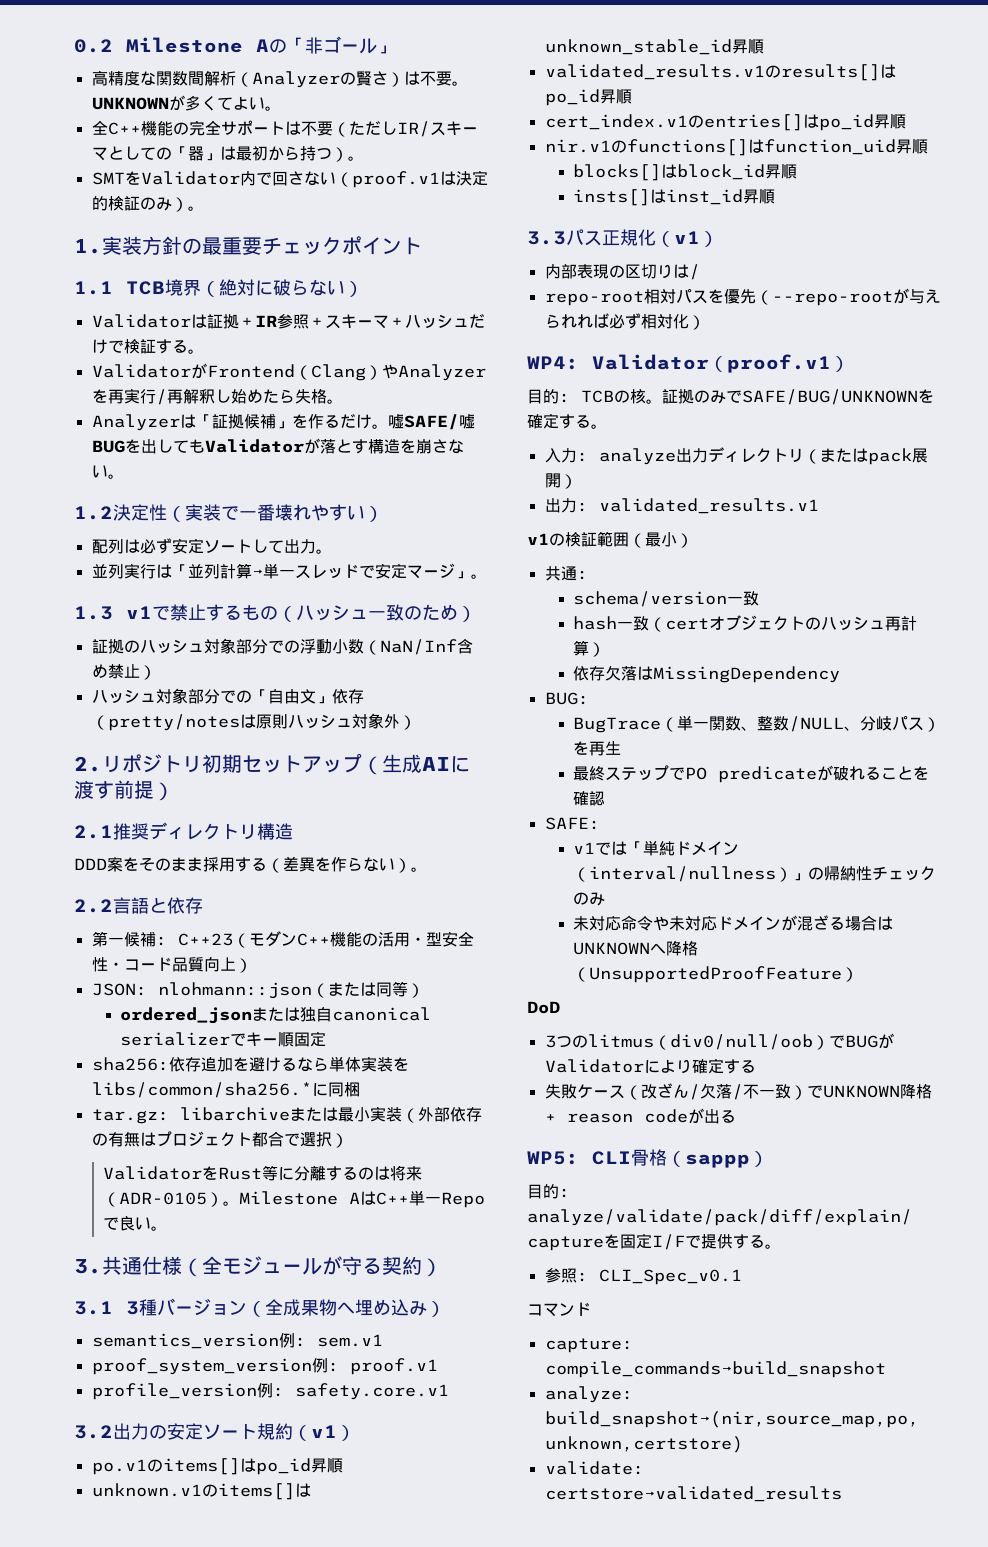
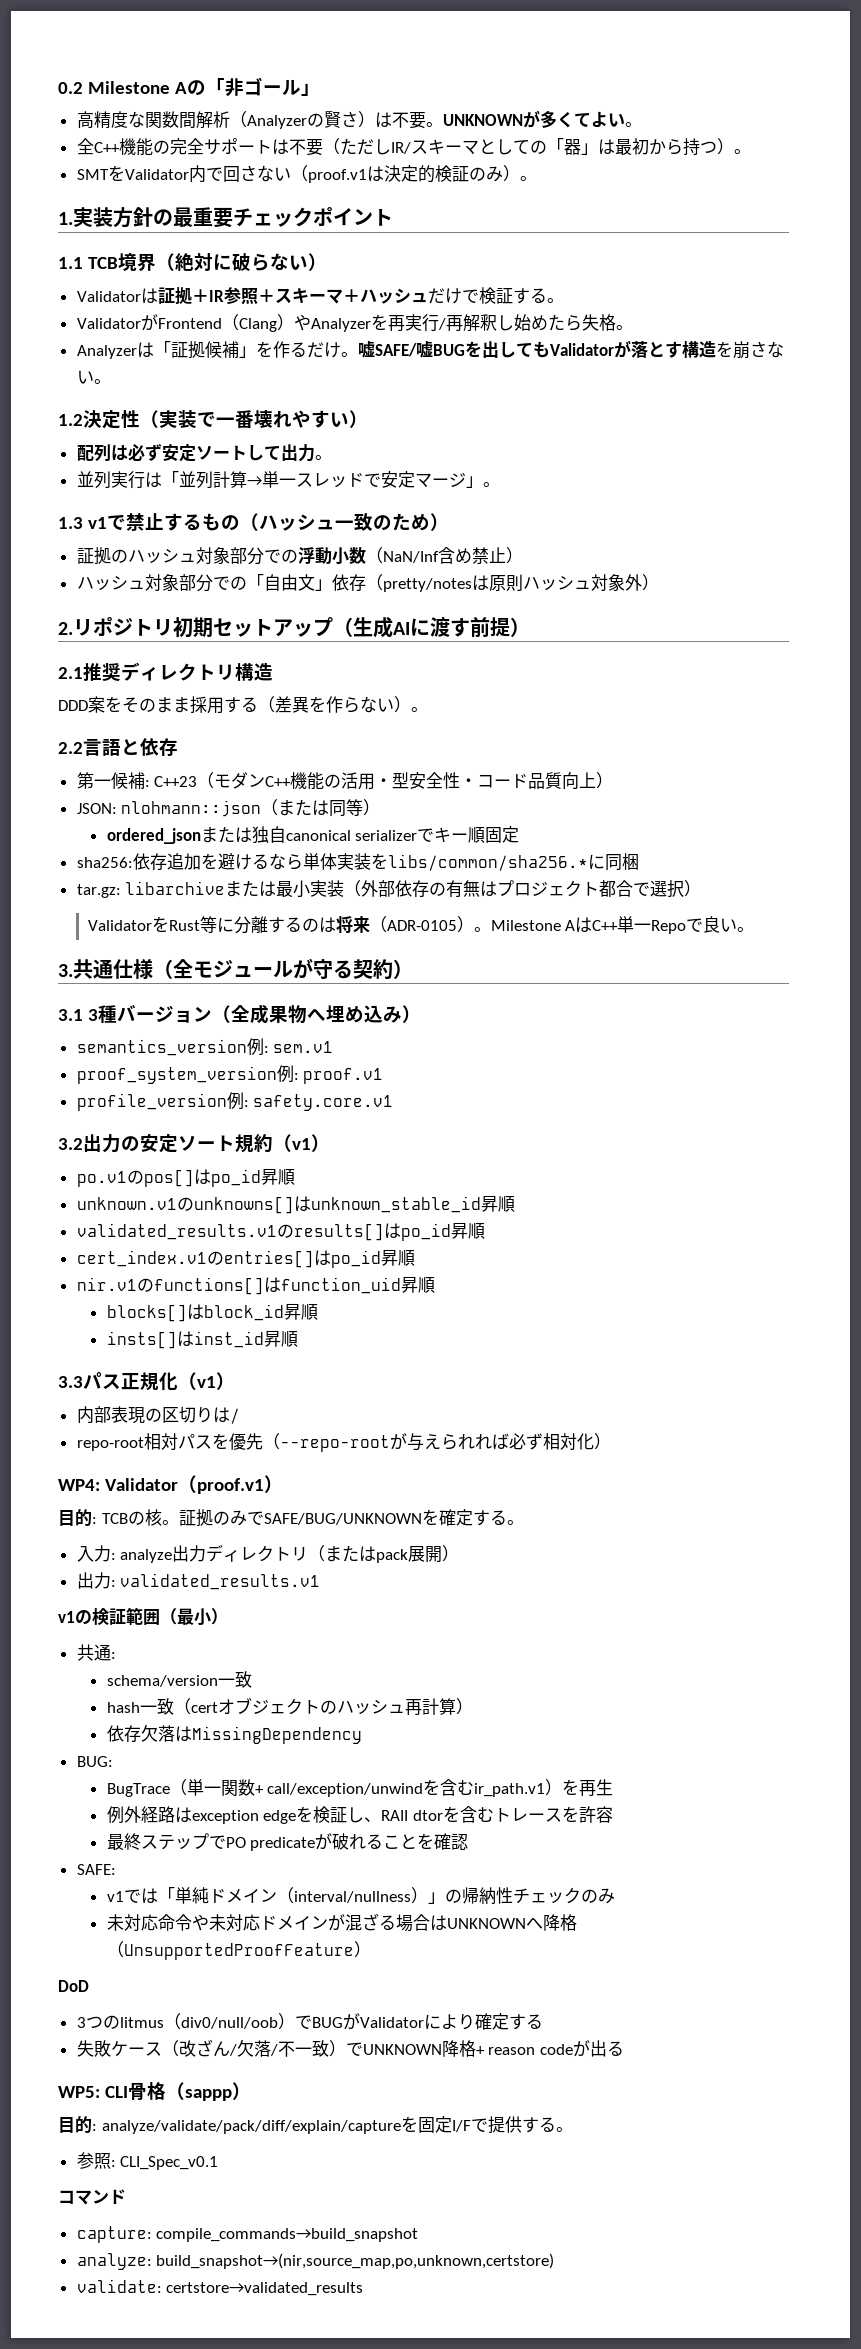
- po.v1のitems[]はpo_id昇順
+ po.v1のpos[]はpo_id昇順
- unknown.v1のitems[]はunknown_stable_id昇順
+ unknown.v1のunknowns[]はunknown_stable_id昇順
- BugTrace（単一関数、整数/NULL、分岐パス）を再生
+ BugTrace（単一関数+ call/exception/unwindを含むir_path.v1）を再生
+ 例外経路はexception edgeを検証し、RAII dtorを含むトレースを許容

